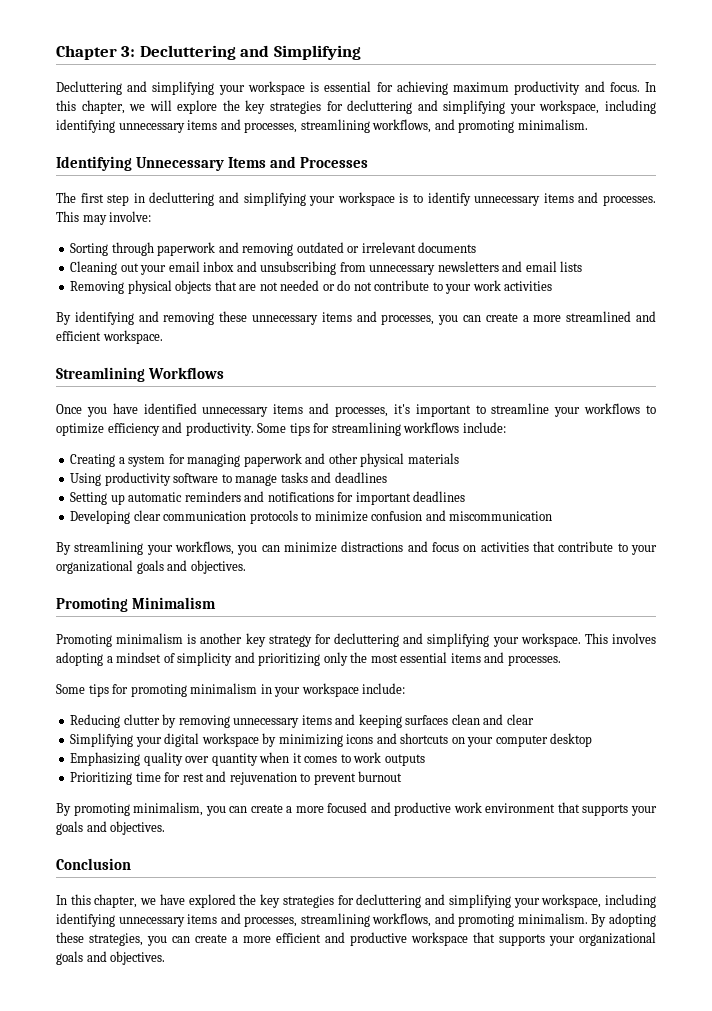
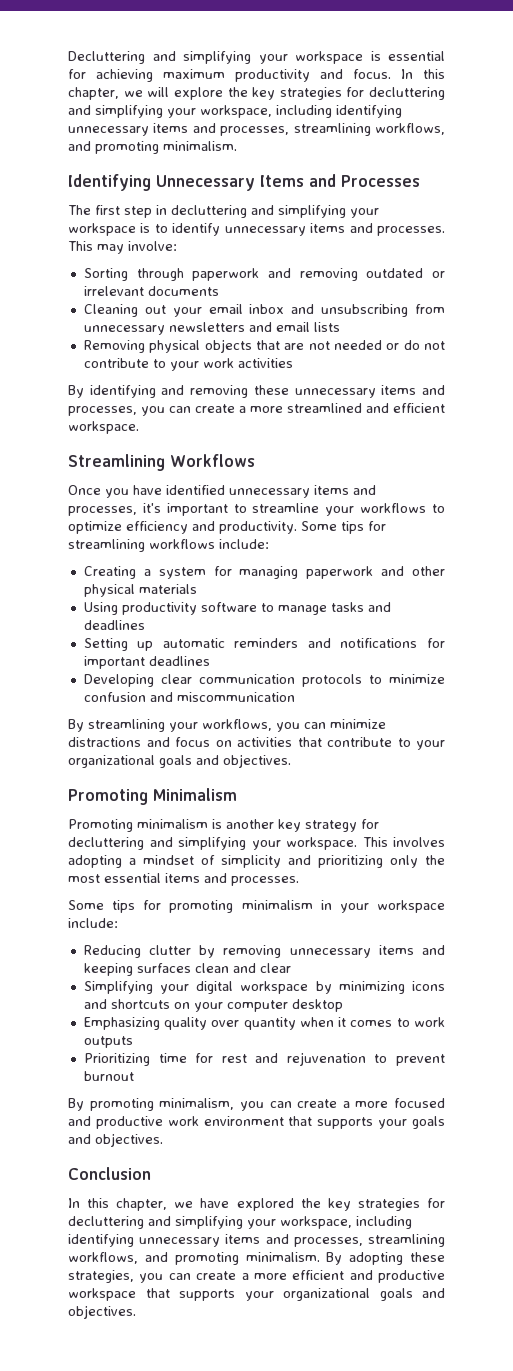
- Chapter 3: Decluttering and Simplifying

